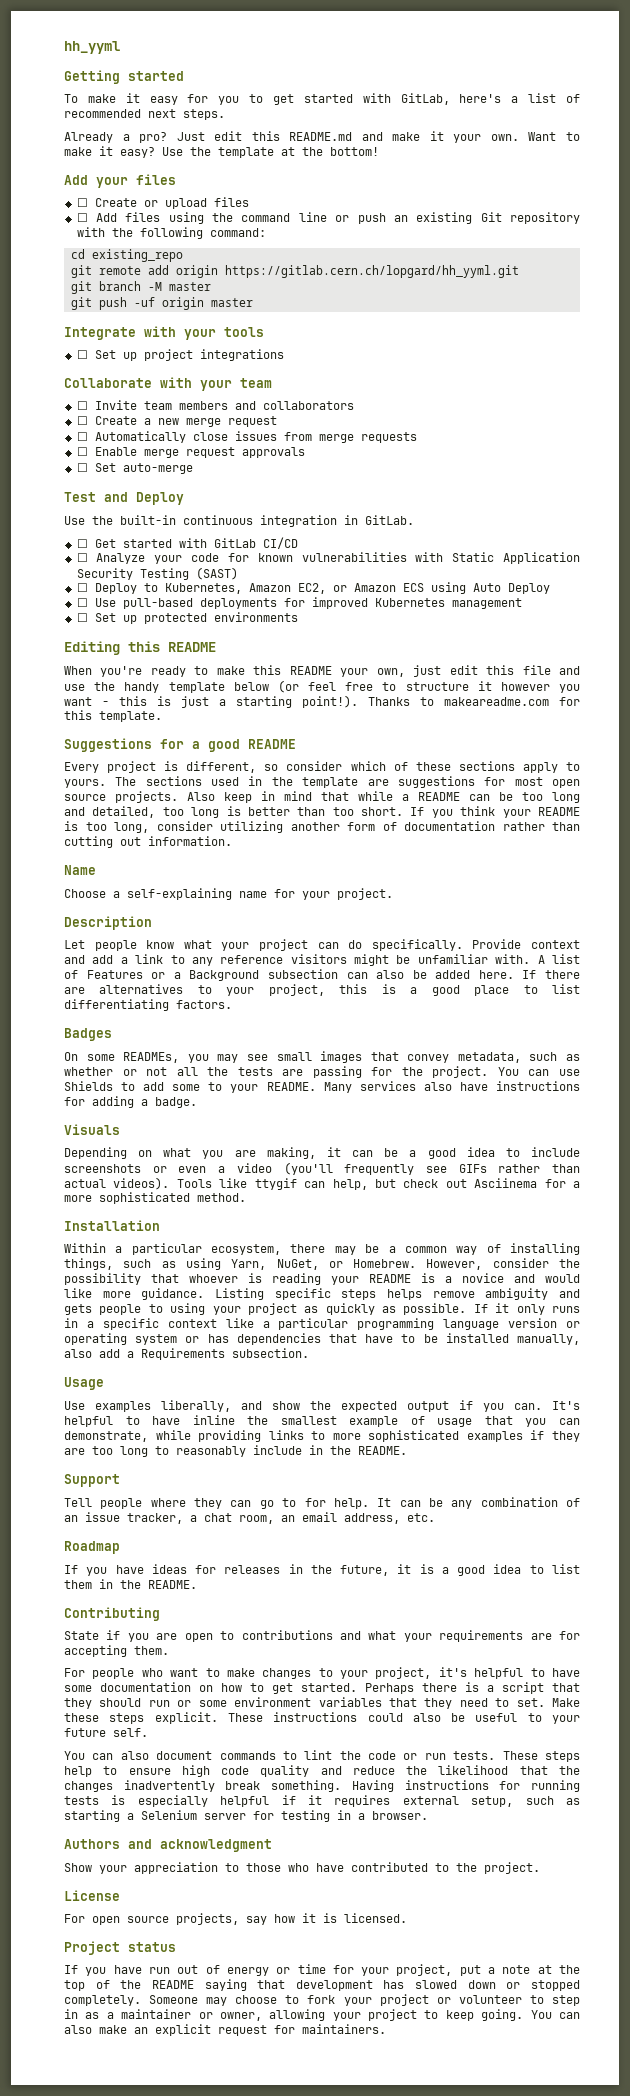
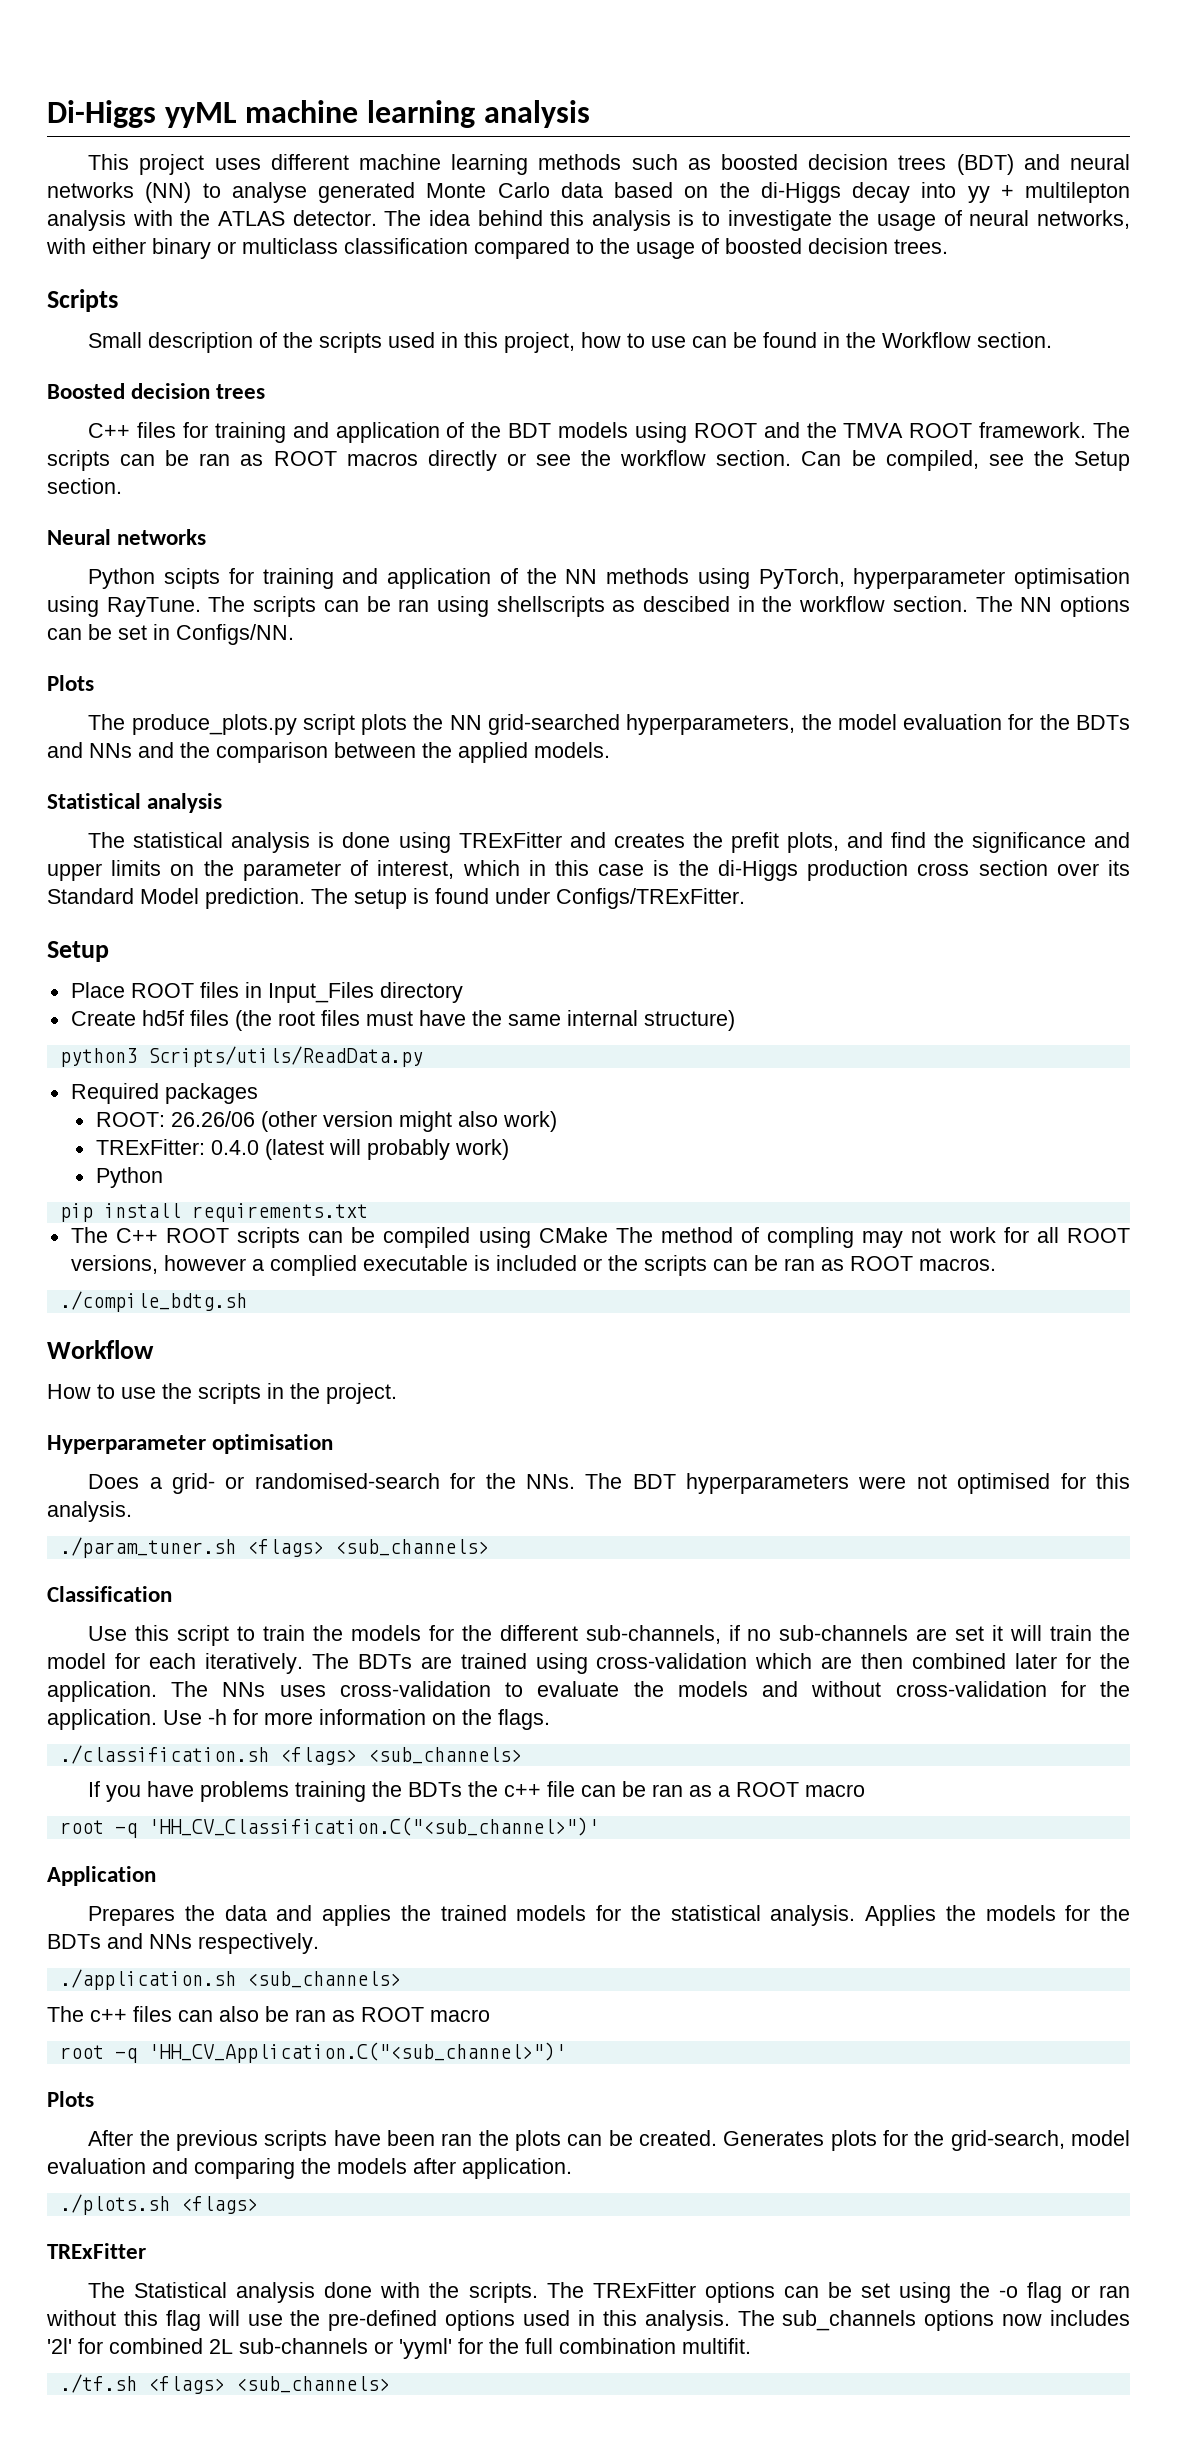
- hh_yyml
- Getting started
- To make it easy for you to get started with GitLab, here's a list of recommended next steps.
- Already a pro? Just edit this README.md and make it your own. Want to make it easy? Use the template at the bottom!
- Add your files
- ☐ Create or upload files
- ☐ Add files using the command line or push an existing Git repository with the following command:
- cd existing_repo
- git remote add origin https://gitlab.cern.ch/lopgard/hh_yyml.git
- git branch -M master
- git push -uf origin master
- Integrate with your tools
- ☐ Set up project integrations
- Collaborate with your team
- ☐ Invite team members and collaborators
- ☐ Create a new merge request
- ☐ Automatically close issues from merge requests
- ☐ Enable merge request approvals
- ☐ Set auto-merge
- Test and Deploy
- Use the built-in continuous integration in GitLab.
- ☐ Get started with GitLab CI/CD
- ☐ Analyze your code for known vulnerabilities with Static Application Security Testing (SAST)
- ☐ Deploy to Kubernetes, Amazon EC2, or Amazon ECS using Auto Deploy
- ☐ Use pull-based deployments for improved Kubernetes management
- ☐ Set up protected environments
- Editing this README
- When you're ready to make this README your own, just edit this file and use the handy template below (or feel free to structure it however you want - this is just a starting point!). Thanks to makeareadme.com for this template.
- Suggestions for a good README
- Every project is different, so consider which of these sections apply to yours. The sections used in the template are suggestions for most open source projects. Also keep in mind that while a README can be too long and detailed, too long is better than too short. If you think your README is too long, consider utilizing another form of documentation rather than cutting out information.
- Name
- Choose a self-explaining name for your project.
- Description
- Let people know what your project can do specifically. Provide context and add a link to any reference visitors might be unfamiliar with. A list of Features or a Background subsection can also be added here. If there are alternatives to your project, this is a good place to list differentiating factors.
- Badges
- On some READMEs, you may see small images that convey metadata, such as whether or not all the tests are passing for the project. You can use Shields to add some to your README. Many services also have instructions for adding a badge.
- Visuals
- Depending on what you are making, it can be a good idea to include screenshots or even a video (you'll frequently see GIFs rather than actual videos). Tools like ttygif can help, but check out Asciinema for a more sophisticated method.
- Installation
- Within a particular ecosystem, there may be a common way of installing things, such as using Yarn, NuGet, or Homebrew. However, consider the possibility that whoever is reading your README is a novice and would like more guidance. Listing specific steps helps remove ambiguity and gets people to using your project as quickly as possible. If it only runs in a specific context like a particular programming language version or operating system or has dependencies that have to be installed manually, also add a Requirements subsection.
- Usage
- Use examples liberally, and show the expected output if you can. It's helpful to have inline the smallest example of usage that you can demonstrate, while providing links to more sophisticated examples if they are too long to reasonably include in the README.
- Support
- Tell people where they can go to for help. It can be any combination of an issue tracker, a chat room, an email address, etc.
- Roadmap
- If you have ideas for releases in the future, it is a good idea to list them in the README.
- Contributing
- State if you are open to contributions and what your requirements are for accepting them.
- For people who want to make changes to your project, it's helpful to have some documentation on how to get started. Perhaps there is a script that they should run or some environment variables that they need to set. Make these steps explicit. These instructions could also be useful to your future self.
- You can also document commands to lint the code or run tests. These steps help to ensure high code quality and reduce the likelihood that the changes inadvertently break something. Having instructions for running tests is especially helpful if it requires external setup, such as starting a Selenium server for testing in a browser.
- Authors and acknowledgment
- Show your appreciation to those who have contributed to the project.
- License
- For open source projects, say how it is licensed.
- Project status
- If you have run out of energy or time for your project, put a note at the top of the README saying that development has slowed down or stopped completely. Someone may choose to fork your project or volunteer to step in as a maintainer or owner, allowing your project to keep going. You can also make an explicit request for maintainers.
+ Di-Higgs yyML machine learning analysis
+ This project uses different machine learning methods such as boosted decision trees (BDT) and neural networks (NN) to analyse generated Monte Carlo data based on the di-Higgs decay into yy + multilepton analysis with the ATLAS detector. The idea behind this analysis is to investigate the usage of neural networks, with either binary or multiclass classification compared to the usage of boosted decision trees.
+ Scripts
+ Small description of the scripts used in this project, how to use can be found in the Workflow section.
+ Boosted decision trees
+ C++ files for training and application of the BDT models using ROOT and the TMVA ROOT framework. The scripts can be ran as ROOT macros directly or see the workflow section. Can be compiled, see the Setup section.
+ Neural networks
+ Python scipts for training and application of the NN methods using PyTorch, hyperparameter optimisation using RayTune. The scripts can be ran using shellscripts as descibed in the workflow section. The NN options can be set in Configs/NN.
+ Plots
+ The produce_plots.py script plots the NN grid-searched hyperparameters, the model evaluation for the BDTs and NNs and the comparison between the applied models.
+ Statistical analysis
+ The statistical analysis is done using TRExFitter and creates the prefit plots, and find the significance and upper limits on the parameter of interest, which in this case is the di-Higgs production cross section over its Standard Model prediction. The setup is found under Configs/TRExFitter.
+ Setup
+ Place ROOT files in Input_Files directory
+ Create hd5f files (the root files must have the same internal structure)
+ python3 Scripts/utils/ReadData.py
+ Required packages
+ ROOT: 26.26/06 (other version might also work)
+ TRExFitter: 0.4.0 (latest will probably work)
+ Python
+ pip install requirements.txt
+ The C++ ROOT scripts can be compiled using CMake The method of compling may not work for all ROOT versions, however a complied executable is included or the scripts can be ran as ROOT macros.
+ ./compile_bdtg.sh
+ Workflow
+ How to use the scripts in the project.
+ Hyperparameter optimisation
+ Does a grid- or randomised-search for the NNs. The BDT hyperparameters were not optimised for this analysis.
+ ./param_tuner.sh <flags> <sub_channels>
+ Classification
+ Use this script to train the models for the different sub-channels, if no sub-channels are set it will train the model for each iteratively. The BDTs are trained using cross-validation which are then combined later for the application. The NNs uses cross-validation to evaluate the models and without cross-validation for the application. Use -h for more information on the flags.
+ ./classification.sh <flags> <sub_channels>
+ If you have problems training the BDTs the c++ file can be ran as a ROOT macro
+ root -q 'HH_CV_Classification.C("<sub_channel>")'
+ Application
+ Prepares the data and applies the trained models for the statistical analysis. Applies the models for the BDTs and NNs respectively.
+ ./application.sh <sub_channels>
+ The c++ files can also be ran as ROOT macro
+ root -q 'HH_CV_Application.C("<sub_channel>")'
+ Plots
+ After the previous scripts have been ran the plots can be created. Generates plots for the grid-search, model evaluation and comparing the models after application.
+ ./plots.sh <flags>
+ TRExFitter
+ The Statistical analysis done with the scripts. The TRExFitter options can be set using the -o flag or ran without this flag will use the pre-defined options used in this analysis. The sub_channels options now includes '2l' for combined 2L sub-channels or 'yyml' for the full combination multifit.
+ ./tf.sh <flags> <sub_channels>

